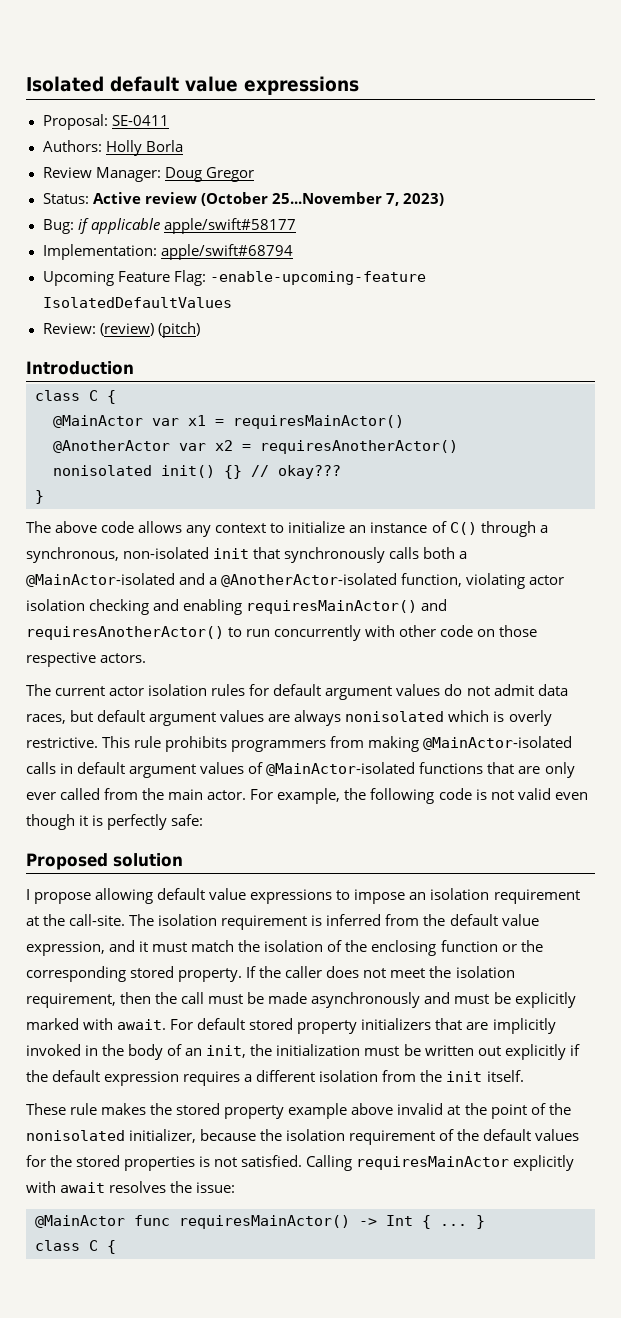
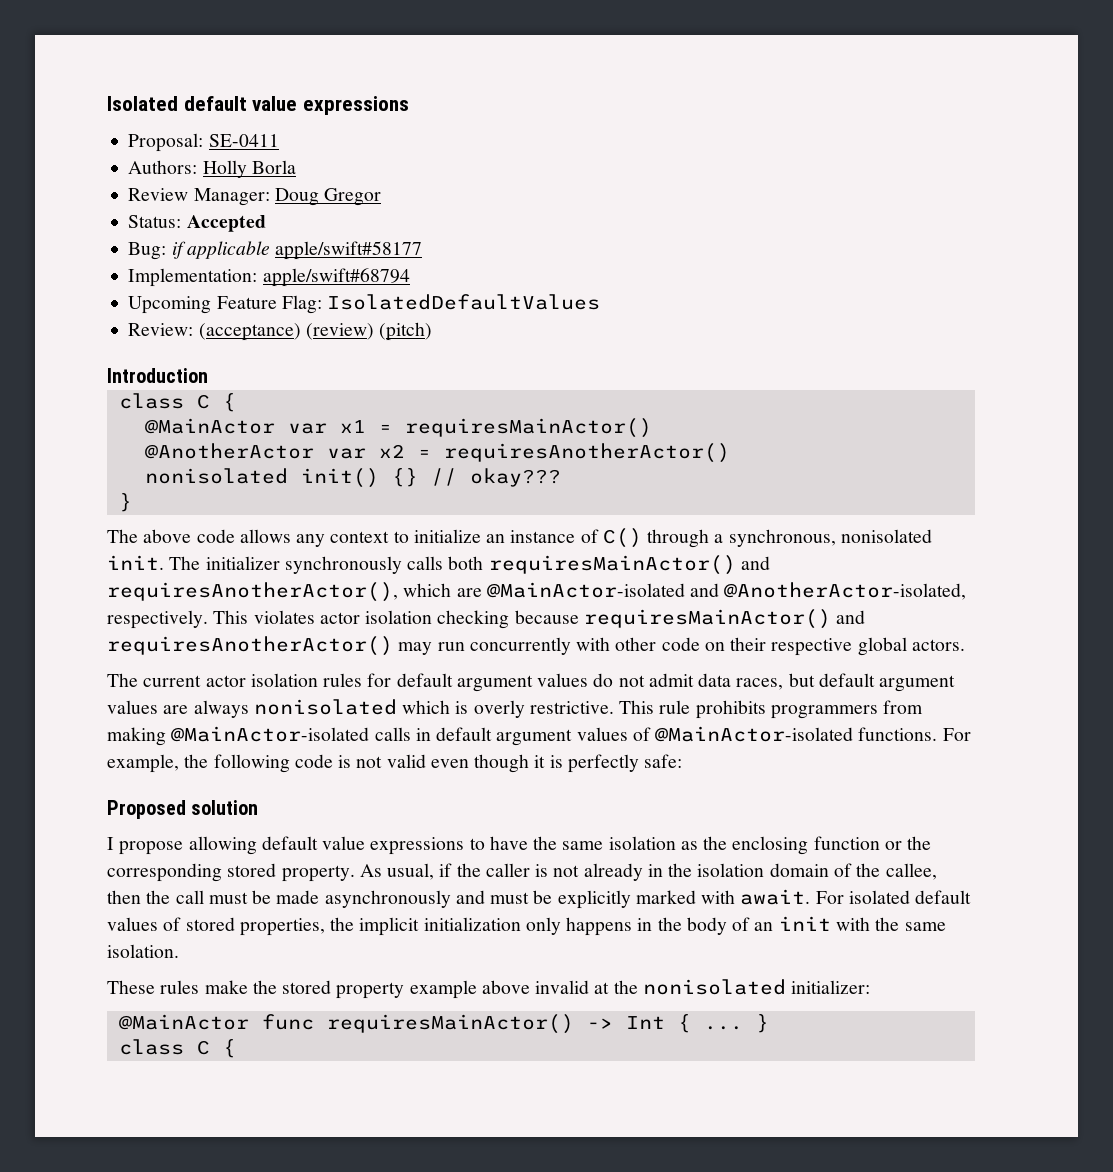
- Status: Active review (October 25...November 7, 2023)
+ Status: Accepted
- Upcoming Feature Flag: -enable-upcoming-feature IsolatedDefaultValues
+ Upcoming Feature Flag: IsolatedDefaultValues
- Review: (review) (pitch)
+ Review: (acceptance) (review) (pitch)
- The above code allows any context to initialize an instance of C() through a synchronous, non-isolated init that synchronously calls both a @MainActor-isolated and a @AnotherActor-isolated function, violating actor isolation checking and enabling requiresMainActor() and requiresAnotherActor() to run concurrently with other code on those respective actors.
+ The above code allows any context to initialize an instance of C() through a synchronous, nonisolated init. The initializer synchronously calls both requiresMainActor() and requiresAnotherActor(), which are @MainActor-isolated and @AnotherActor-isolated, respectively. This violates actor isolation checking because requiresMainActor() and requiresAnotherActor() may run concurrently with other code on their respective global actors.
- This rule prohibits programmers from making @MainActor-isolated calls in default argument values of @MainActor-isolated functions that are only ever called from the main actor.
+ This rule prohibits programmers from making @MainActor-isolated calls in default argument values of @MainActor-isolated functions.
- I propose allowing default value expressions to impose an isolation requirement at the call-site. The isolation requirement is inferred from the default value expression, and it must match the isolation of the enclosing function or the corresponding stored property.
+ I propose allowing default value expressions to have the same isolation as the enclosing function or the corresponding stored property.
- If the caller does not meet the isolation requirement, then the call must be made asynchronously and must be explicitly marked with await.
+ As usual, if the caller is not already in the isolation domain of the callee, then the call must be made asynchronously and must be explicitly marked with await.
- For default stored property initializers that are implicitly invoked in the body of an init, the initialization must be written out explicitly if the default expression requires a different isolation from the init itself.
+ For isolated default values of stored properties, the implicit initialization only happens in the body of an init with the same isolation.
- These rule makes the stored property example above invalid at the point of the nonisolated initializer, because the isolation requirement of the default values for the stored properties is not satisfied. Calling requiresMainActor explicitly with await resolves the issue:
+ These rules make the stored property example above invalid at the nonisolated initializer:

